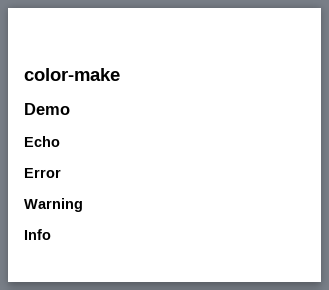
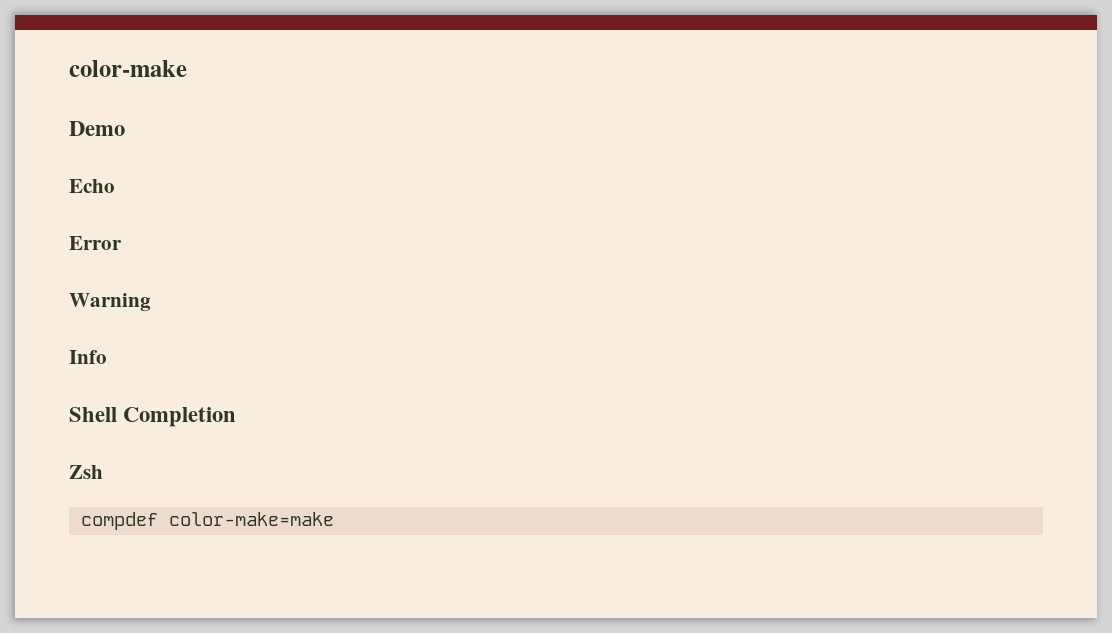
+ Shell Completion
+ Zsh
+ compdef color-make=make

